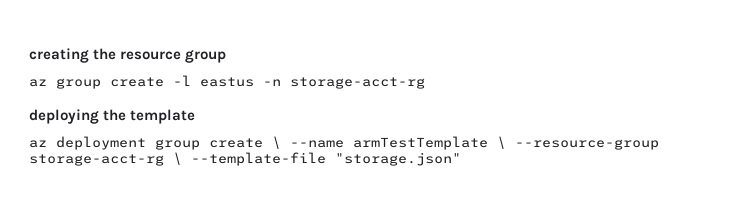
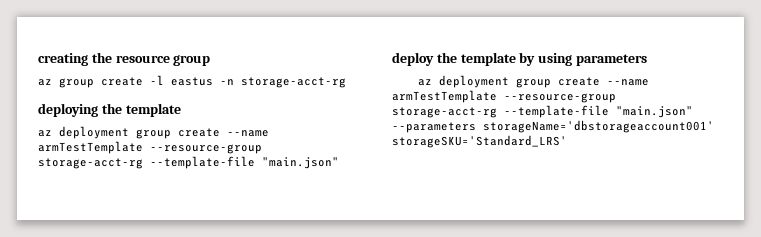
  deploying the template
- az deployment group create \ --name armTestTemplate \ --resource-group storage-acct-rg \ --template-file "storage.json"
+ az deployment group create --name armTestTemplate --resource-group storage-acct-rg --template-file "main.json"
+ deploy the template by using parameters
+ az deployment group create --name armTestTemplate --resource-group storage-acct-rg --template-file "main.json" --parameters storageName='dbstorageaccount001' storageSKU='Standard_LRS'

